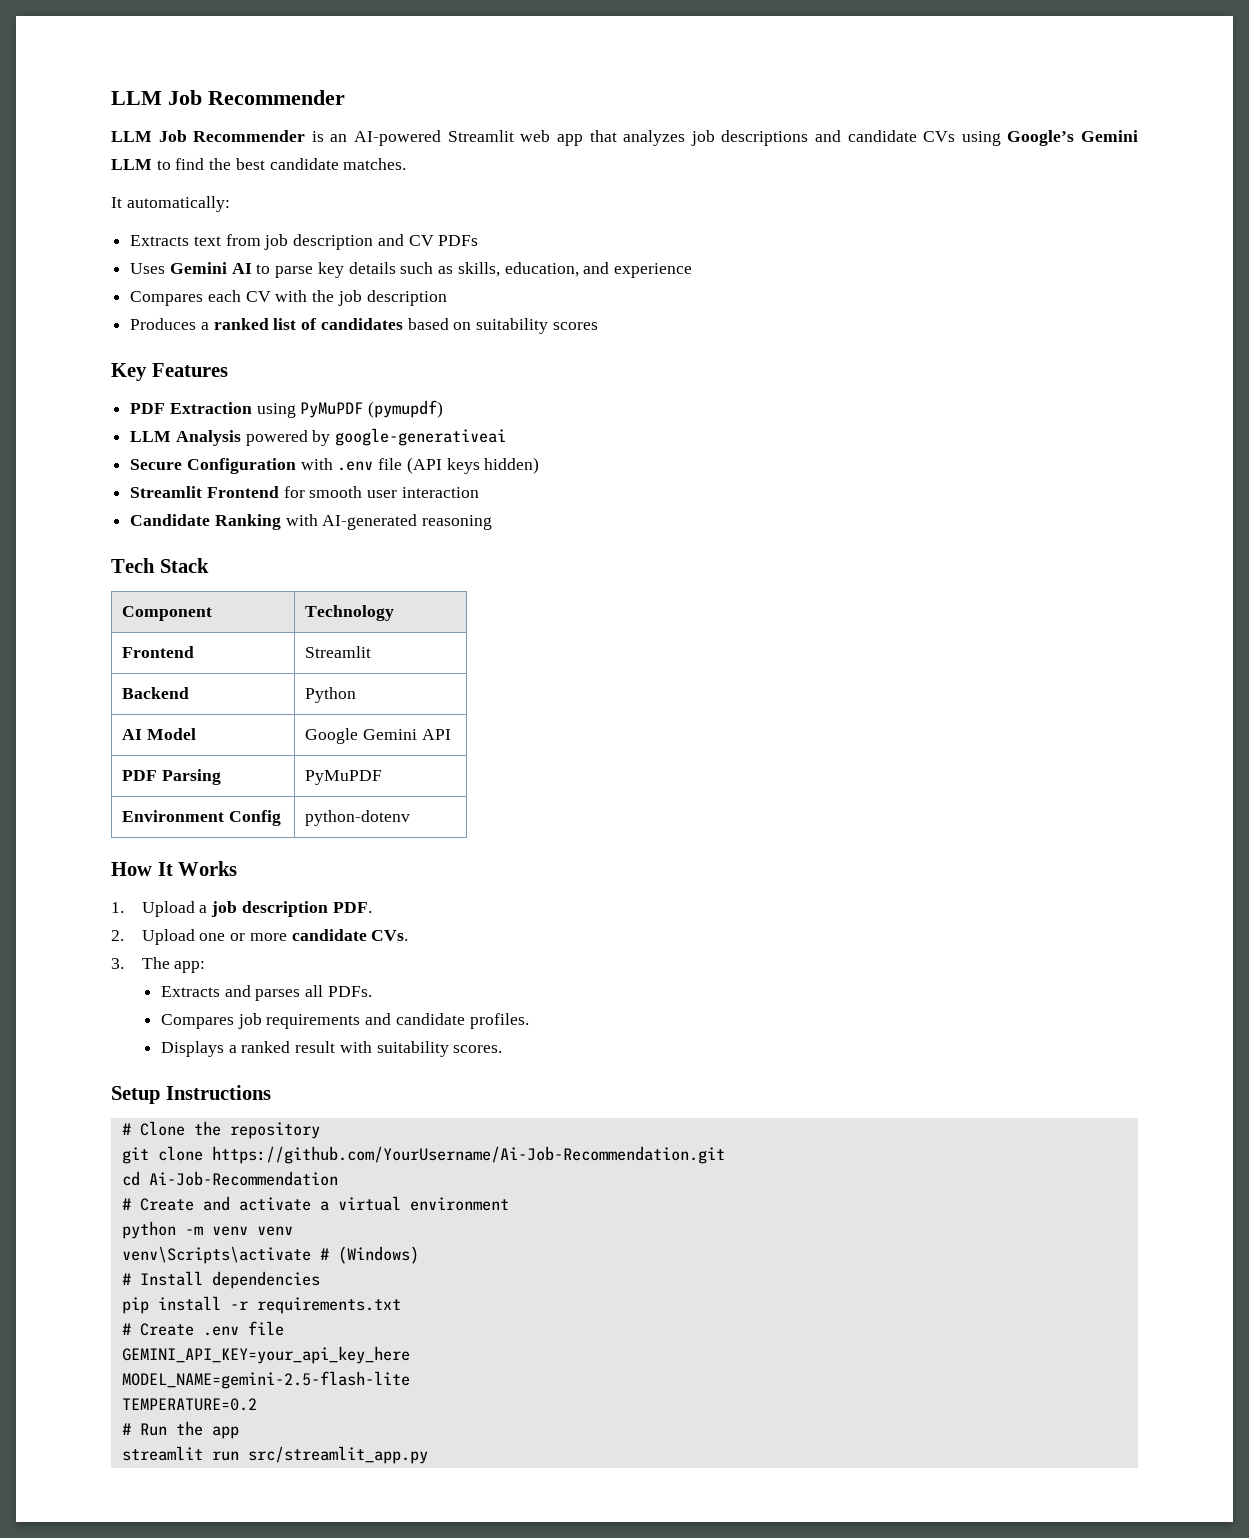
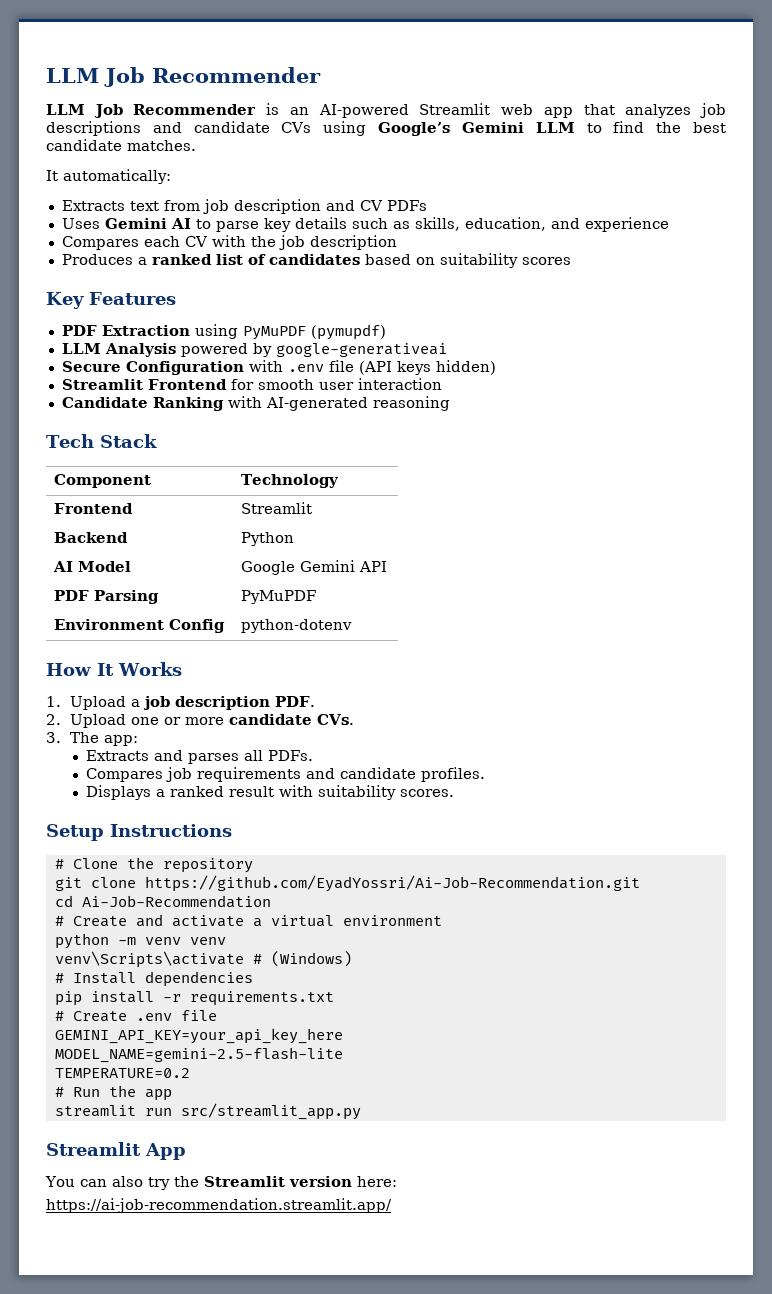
- git clone https://github.com/YourUsername/Ai-Job-Recommendation.git
+ git clone https://github.com/EyadYossri/Ai-Job-Recommendation.git
+ Streamlit App
+ You can also try the Streamlit version here:
+ https://ai-job-recommendation.streamlit.app/

